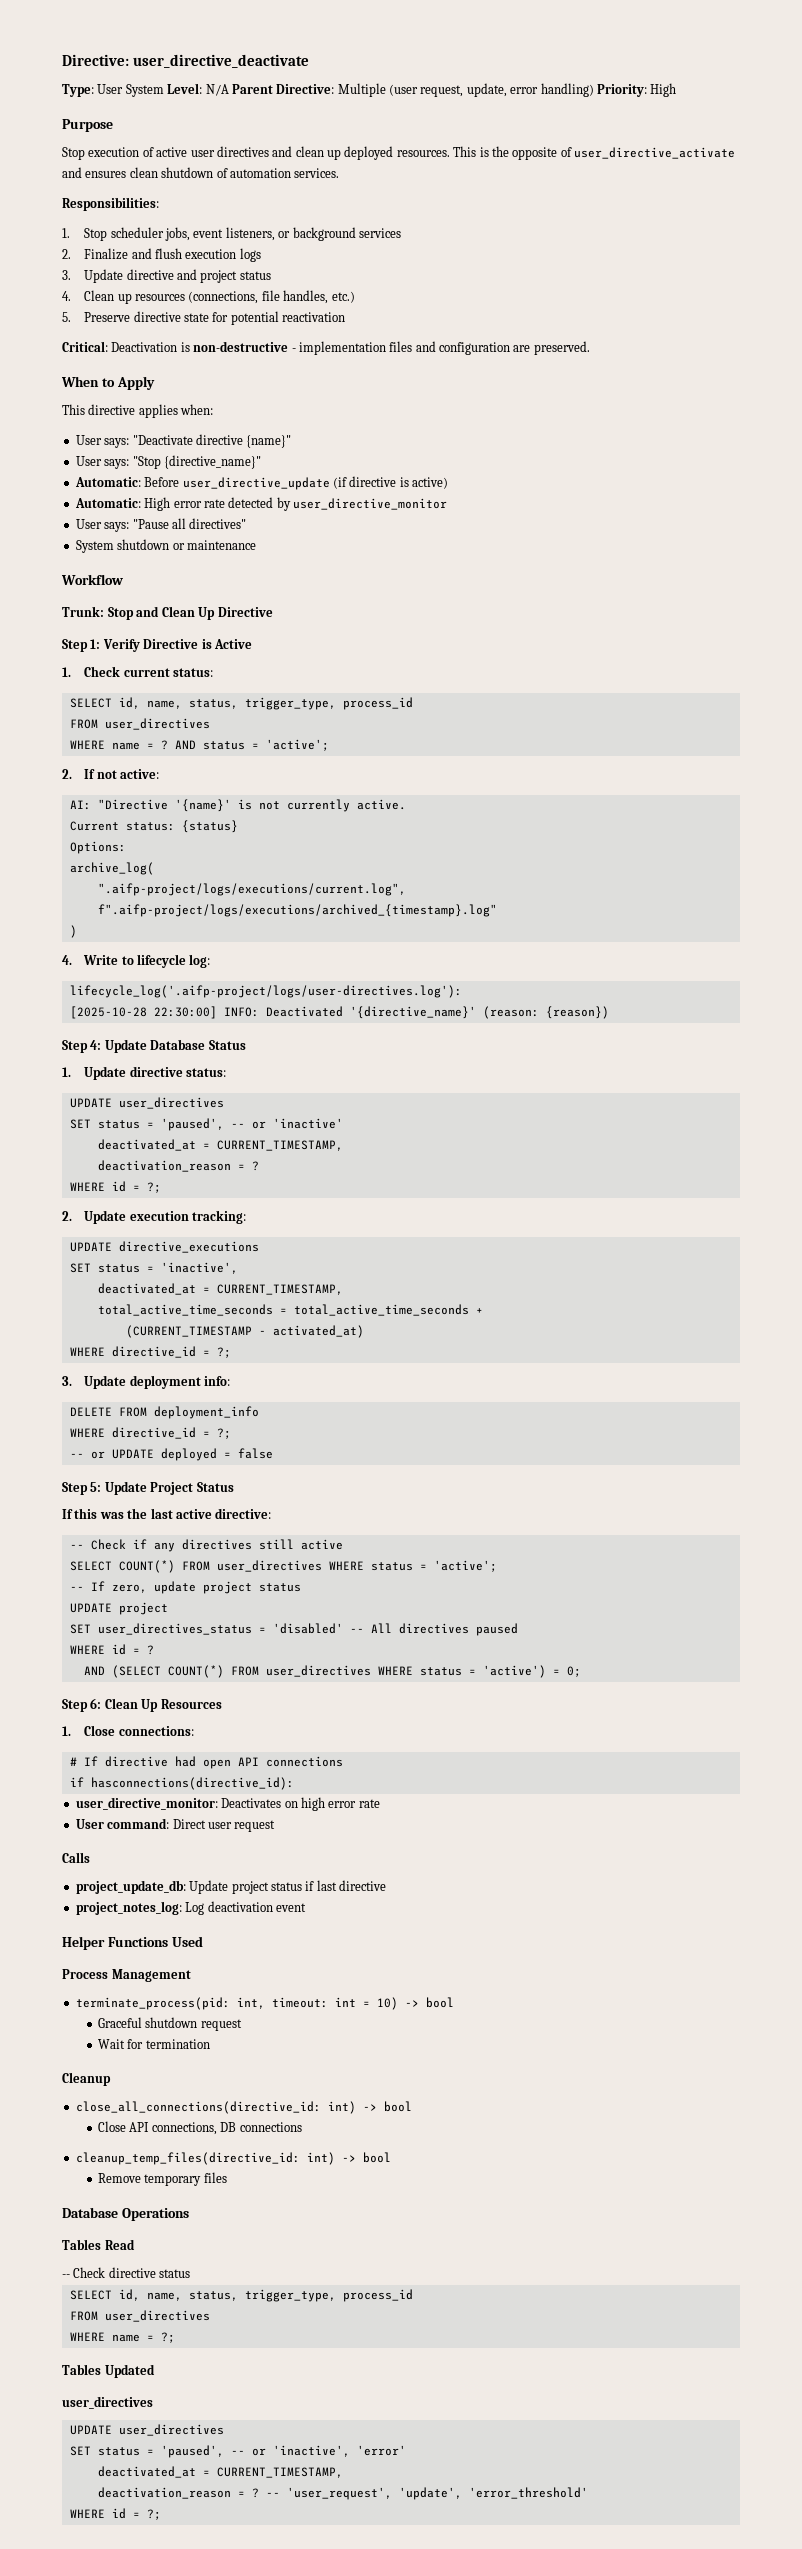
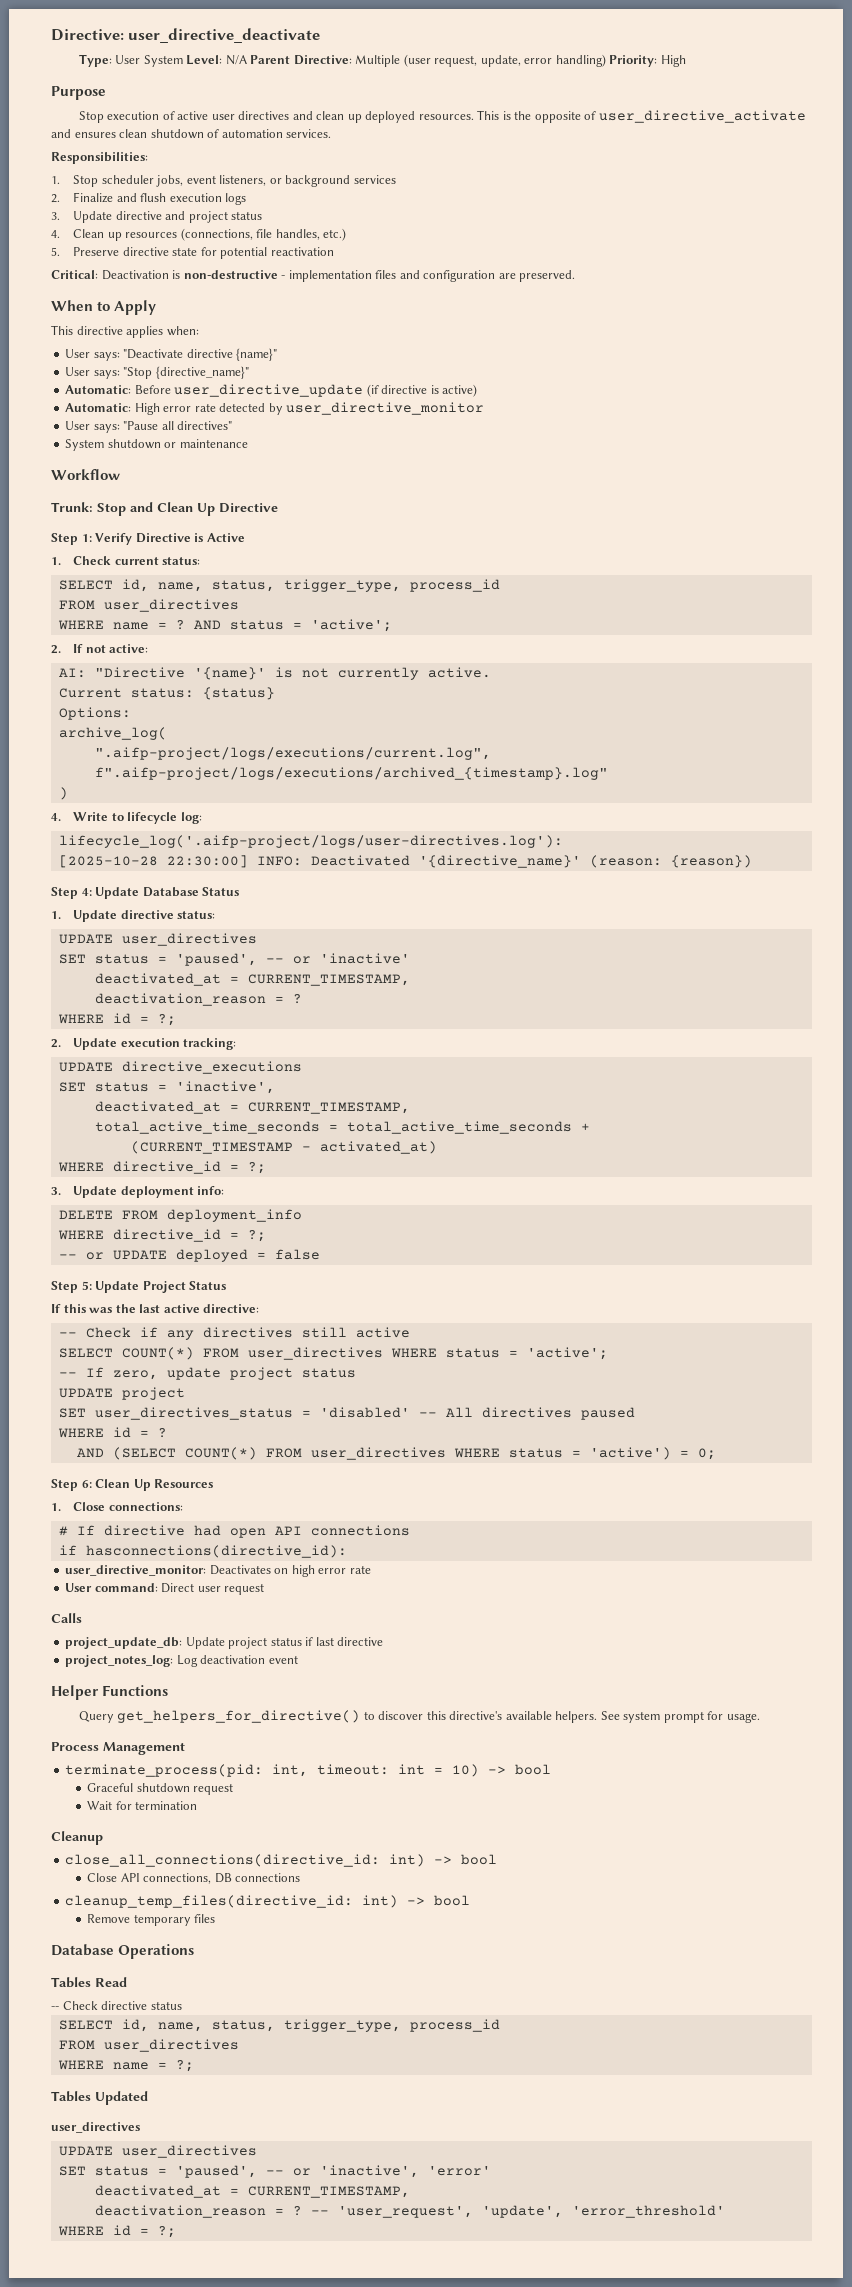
- Helper Functions Used
+ Helper Functions
+ Query get_helpers_for_directive() to discover this directive's available helpers. See system prompt for usage.

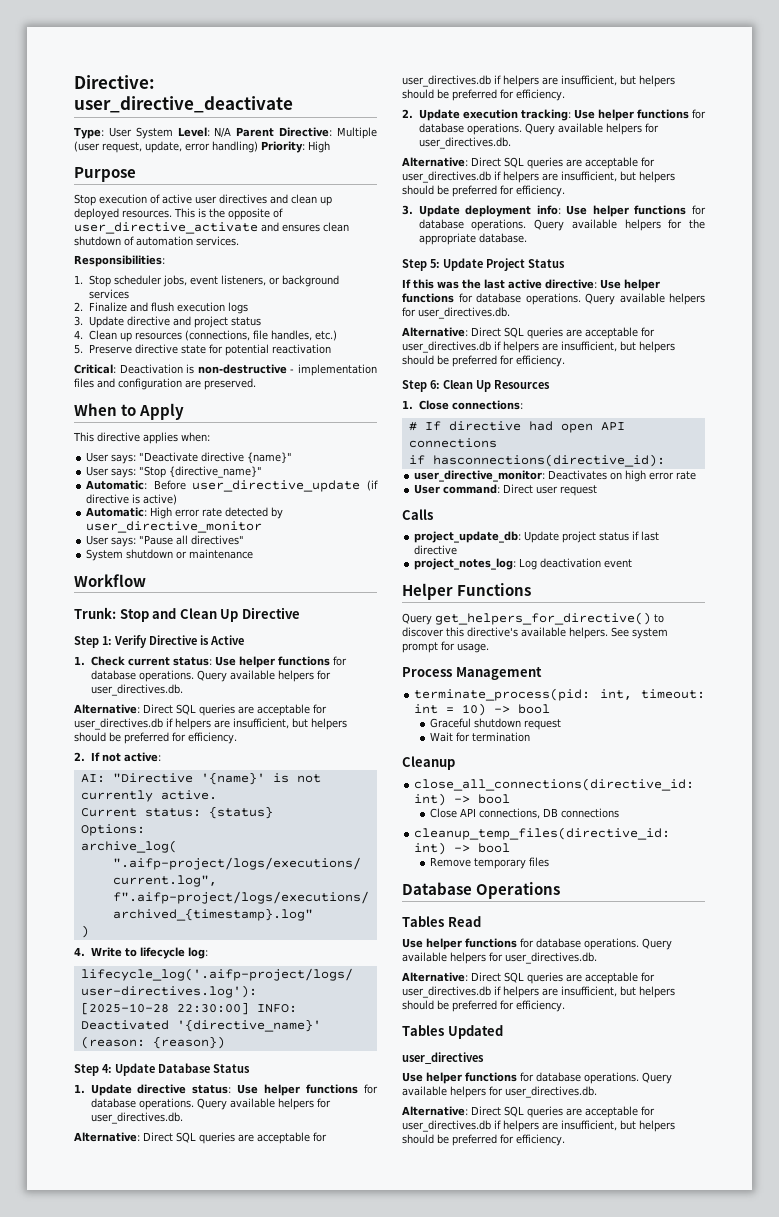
- 1. Check current status:
- SELECT id, name, status, trigger_type, process_id
- FROM user_directives
- WHERE name = ? AND status = 'active';
+ 1. Check current status: Use helper functions for database operations. Query available helpers for user_directives.db.
+ Alternative: Direct SQL queries are acceptable for user_directives.db if helpers are insufficient, but helpers should be preferred for efficiency.
- 1. Update directive status:
- UPDATE user_directives
- SET status = 'paused', -- or 'inactive'
- deactivated_at = CURRENT_TIMESTAMP,
- deactivation_reason = ?
- WHERE id = ?;
- 2. Update execution tracking:
- UPDATE directive_executions
- SET status = 'inactive',
- deactivated_at = CURRENT_TIMESTAMP,
- total_active_time_seconds = total_active_time_seconds +
- (CURRENT_TIMESTAMP - activated_at)
- WHERE directive_id = ?;
- 3. Update deployment info:
- DELETE FROM deployment_info
- WHERE directive_id = ?;
- -- or UPDATE deployed = false
+ 1. Update directive status: Use helper functions for database operations. Query available helpers for user_directives.db.
+ Alternative: Direct SQL queries are acceptable for user_directives.db if helpers are insufficient, but helpers should be preferred for efficiency.
+ 2. Update execution tracking: Use helper functions for database operations. Query available helpers for user_directives.db.
+ Alternative: Direct SQL queries are acceptable for user_directives.db if helpers are insufficient, but helpers should be preferred for efficiency.
+ 3. Update deployment info: Use helper functions for database operations. Query available helpers for the appropriate database.
- If this was the last active directive:
- -- Check if any directives still active
- SELECT COUNT(*) FROM user_directives WHERE status = 'active';
- -- If zero, update project status
- UPDATE project
- SET user_directives_status = 'disabled' -- All directives paused
- WHERE id = ?
- AND (SELECT COUNT(*) FROM user_directives WHERE status = 'active') = 0;
+ If this was the last active directive: Use helper functions for database operations. Query available helpers for user_directives.db.
+ Alternative: Direct SQL queries are acceptable for user_directives.db if helpers are insufficient, but helpers should be preferred for efficiency.
  Tables Read
- -- Check directive status
- SELECT id, name, status, trigger_type, process_id
- FROM user_directives
- WHERE name = ?;
+ Use helper functions for database operations. Query available helpers for user_directives.db.
+ Alternative: Direct SQL queries are acceptable for user_directives.db if helpers are insufficient, but helpers should be preferred for efficiency.
  Tables Updated
  user_directives
- UPDATE user_directives
- SET status = 'paused', -- or 'inactive', 'error'
- deactivated_at = CURRENT_TIMESTAMP,
- deactivation_reason = ? -- 'user_request', 'update', 'error_threshold'
- WHERE id = ?;
+ Use helper functions for database operations. Query available helpers for user_directives.db.
+ Alternative: Direct SQL queries are acceptable for user_directives.db if helpers are insufficient, but helpers should be preferred for efficiency.

